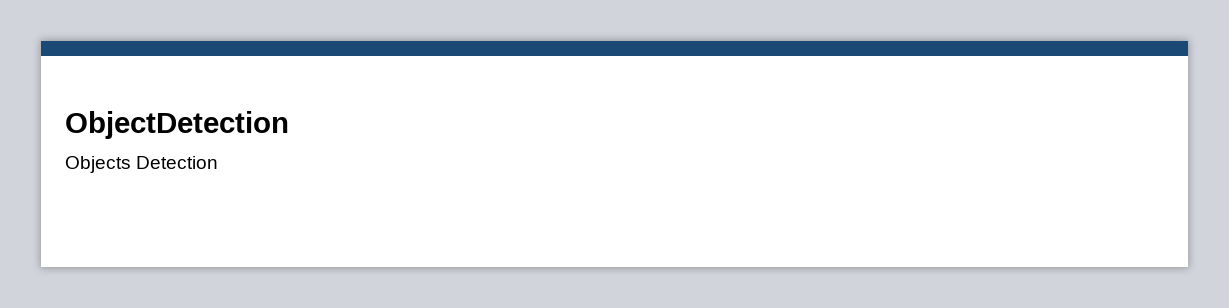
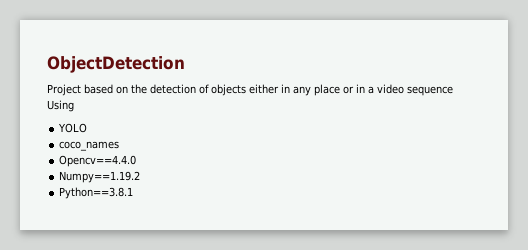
- Objects Detection
+ Project based on the detection of objects either in any place or in a video sequence Using
+ YOLO
+ coco_names
+ Opencv==4.4.0
+ Numpy==1.19.2
+ Python==3.8.1

